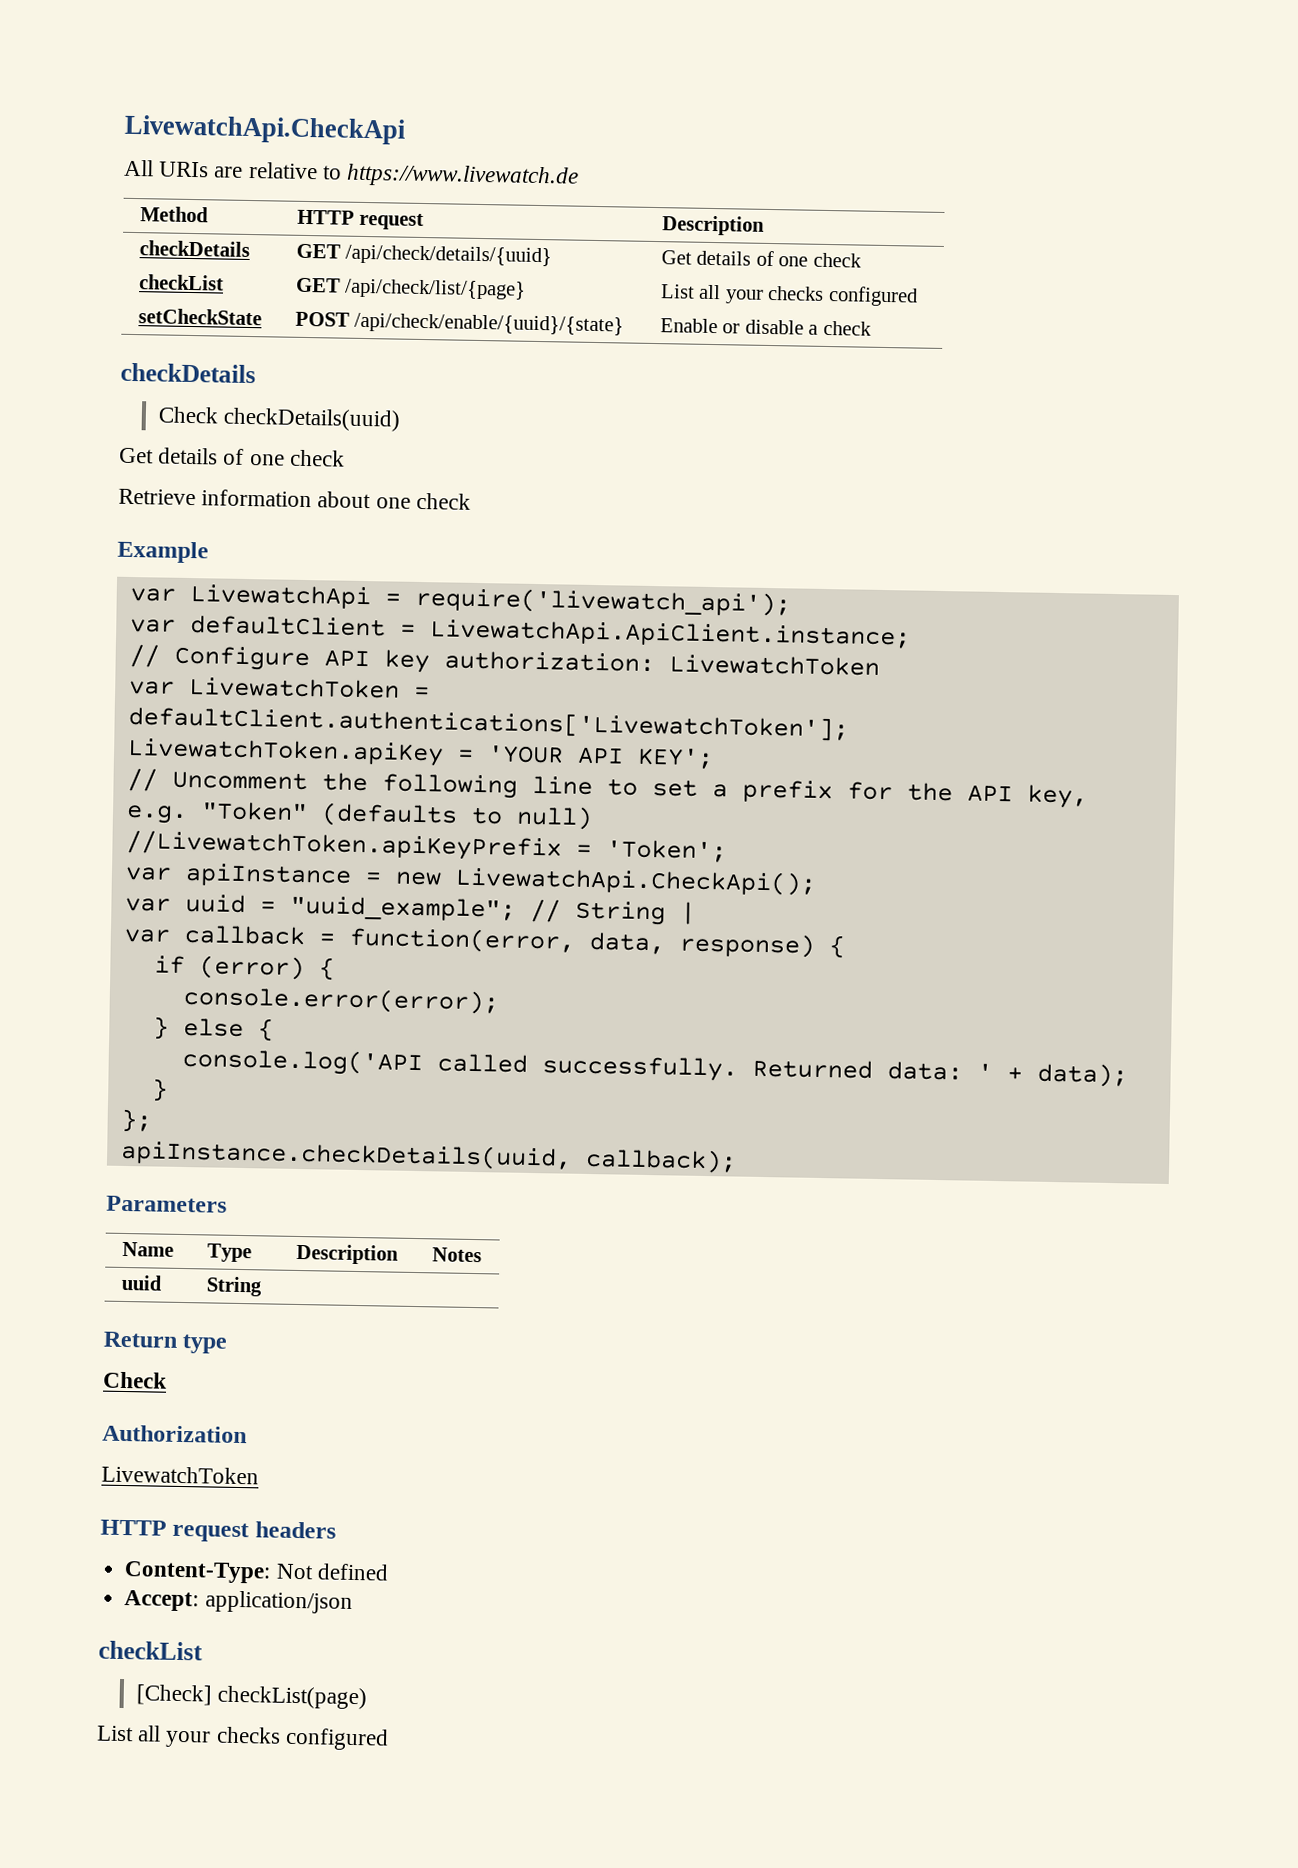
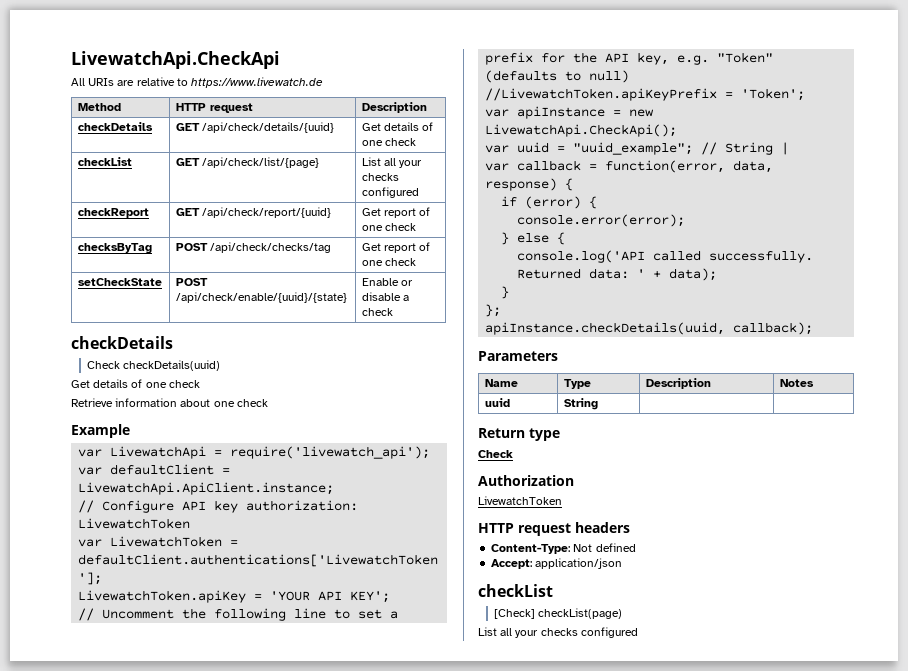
+ checkReport | GET /api/check/report/{uuid} | Get report of one check
+ checksByTag | POST /api/check/checks/tag | Get report of one check

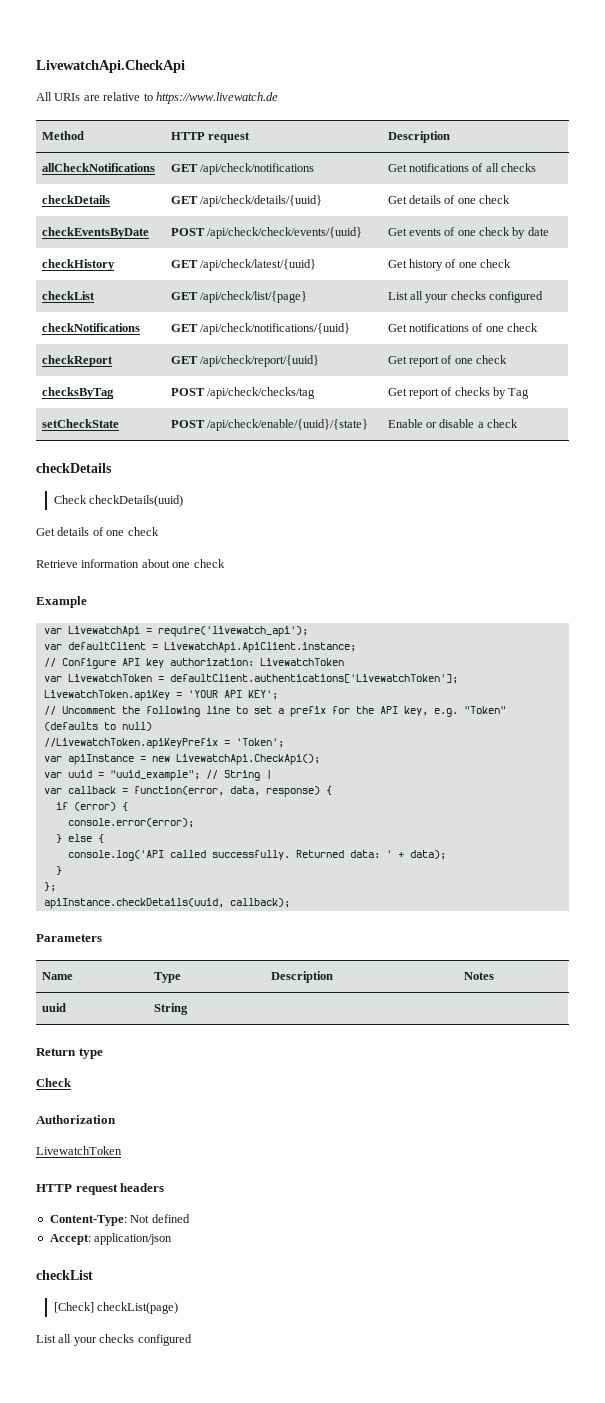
+ allCheckNotifications | GET /api/check/notifications | Get notifications of all checks
+ checkEventsByDate | POST /api/check/check/events/{uuid} | Get events of one check by date
+ checkHistory | GET /api/check/latest/{uuid} | Get history of one check
+ checkNotifications | GET /api/check/notifications/{uuid} | Get notifications of one check
- checksByTag | POST /api/check/checks/tag | Get report of one check
+ checksByTag | POST /api/check/checks/tag | Get report of checks by Tag

